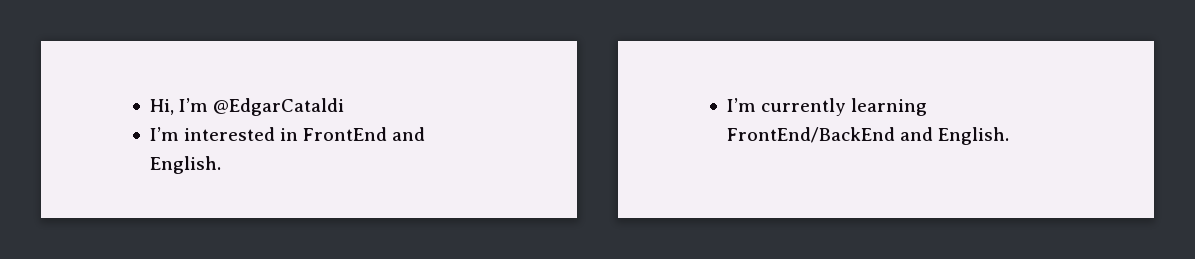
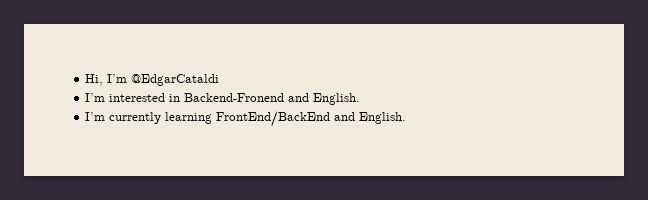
- I’m interested in FrontEnd and English.
+ I’m interested in Backend-Fronend and English.

